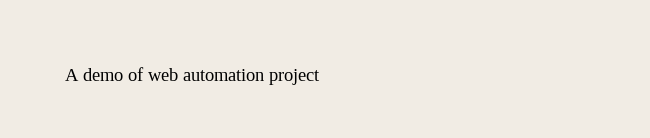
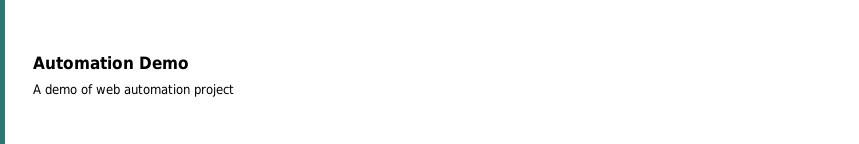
+ Automation Demo

